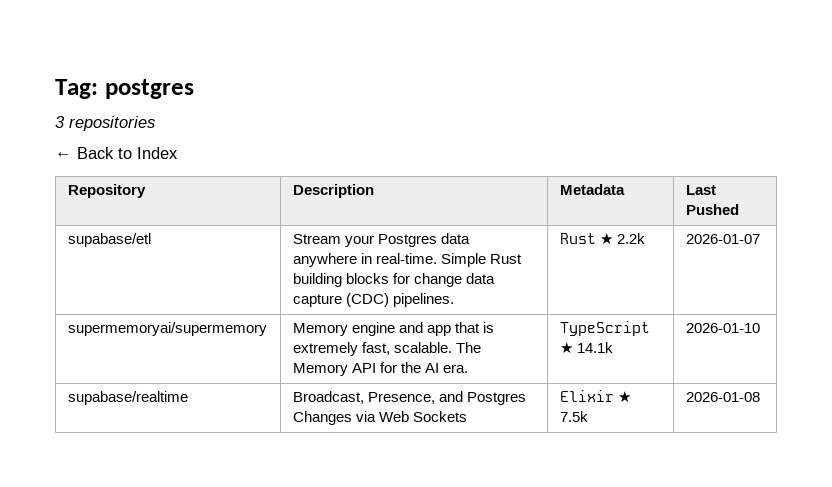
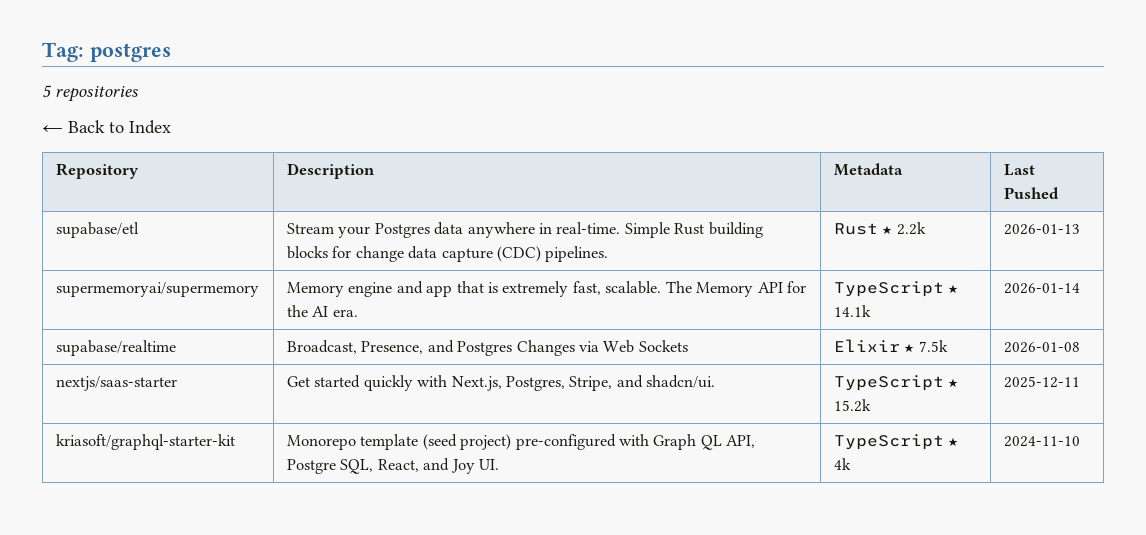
- 3 repositories
+ 5 repositories
- supabase/etl | Stream your Postgres data anywhere in real-time. Simple Rust building blocks for change data capture (CDC) pipelines. | Rust ★ 2.2k | 2026-01-07
+ supabase/etl | Stream your Postgres data anywhere in real-time. Simple Rust building blocks for change data capture (CDC) pipelines. | Rust ★ 2.2k | 2026-01-13
- supermemoryai/supermemory | Memory engine and app that is extremely fast, scalable. The Memory API for the AI era. | TypeScript ★ 14.1k | 2026-01-10
+ supermemoryai/supermemory | Memory engine and app that is extremely fast, scalable. The Memory API for the AI era. | TypeScript ★ 14.1k | 2026-01-14
+ nextjs/saas-starter | Get started quickly with Next.js, Postgres, Stripe, and shadcn/ui. | TypeScript ★ 15.2k | 2025-12-11
+ kriasoft/graphql-starter-kit | Monorepo template (seed project) pre-configured with Graph QL API, Postgre SQL, React, and Joy UI. | TypeScript ★ 4k | 2024-11-10

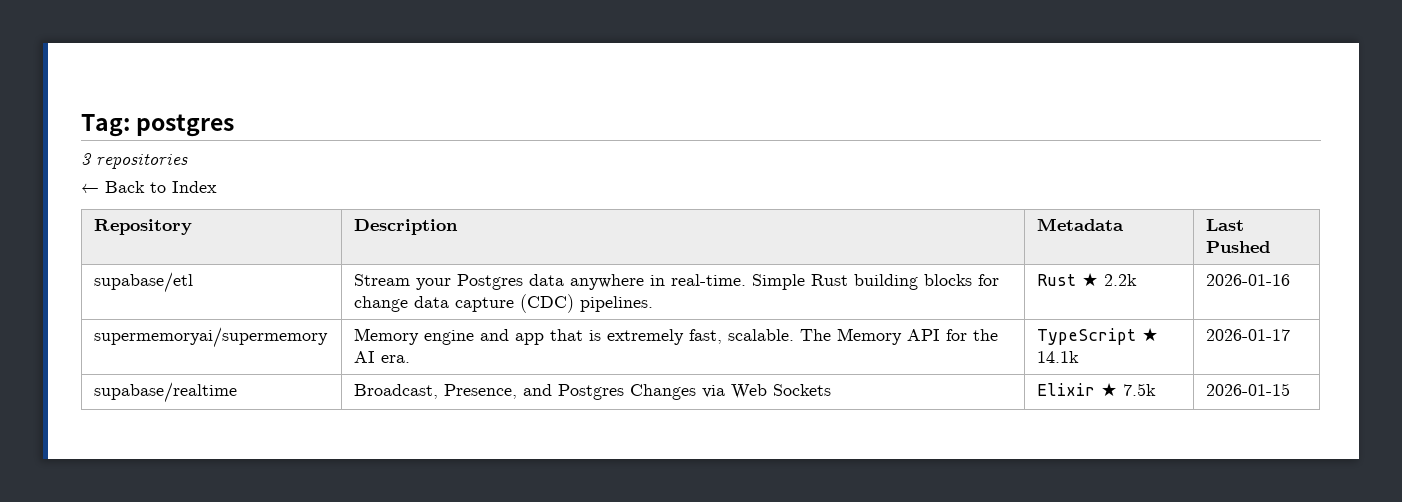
- 5 repositories
+ 3 repositories
- supabase/etl | Stream your Postgres data anywhere in real-time. Simple Rust building blocks for change data capture (CDC) pipelines. | Rust ★ 2.2k | 2026-01-13
+ supabase/etl | Stream your Postgres data anywhere in real-time. Simple Rust building blocks for change data capture (CDC) pipelines. | Rust ★ 2.2k | 2026-01-16
- supermemoryai/supermemory | Memory engine and app that is extremely fast, scalable. The Memory API for the AI era. | TypeScript ★ 14.1k | 2026-01-14
+ supermemoryai/supermemory | Memory engine and app that is extremely fast, scalable. The Memory API for the AI era. | TypeScript ★ 14.1k | 2026-01-17
- supabase/realtime | Broadcast, Presence, and Postgres Changes via Web Sockets | Elixir ★ 7.5k | 2026-01-08
- nextjs/saas-starter | Get started quickly with Next.js, Postgres, Stripe, and shadcn/ui. | TypeScript ★ 15.2k | 2025-12-11
- kriasoft/graphql-starter-kit | Monorepo template (seed project) pre-configured with Graph QL API, Postgre SQL, React, and Joy UI. | TypeScript ★ 4k | 2024-11-10
+ supabase/realtime | Broadcast, Presence, and Postgres Changes via Web Sockets | Elixir ★ 7.5k | 2026-01-15

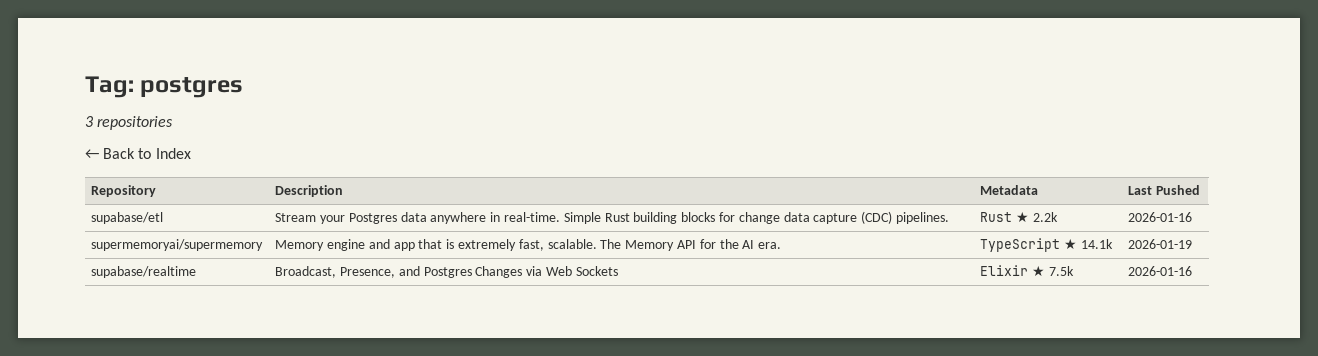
- supermemoryai/supermemory | Memory engine and app that is extremely fast, scalable. The Memory API for the AI era. | TypeScript ★ 14.1k | 2026-01-17
+ supermemoryai/supermemory | Memory engine and app that is extremely fast, scalable. The Memory API for the AI era. | TypeScript ★ 14.1k | 2026-01-19
- supabase/realtime | Broadcast, Presence, and Postgres Changes via Web Sockets | Elixir ★ 7.5k | 2026-01-15
+ supabase/realtime | Broadcast, Presence, and Postgres Changes via Web Sockets | Elixir ★ 7.5k | 2026-01-16

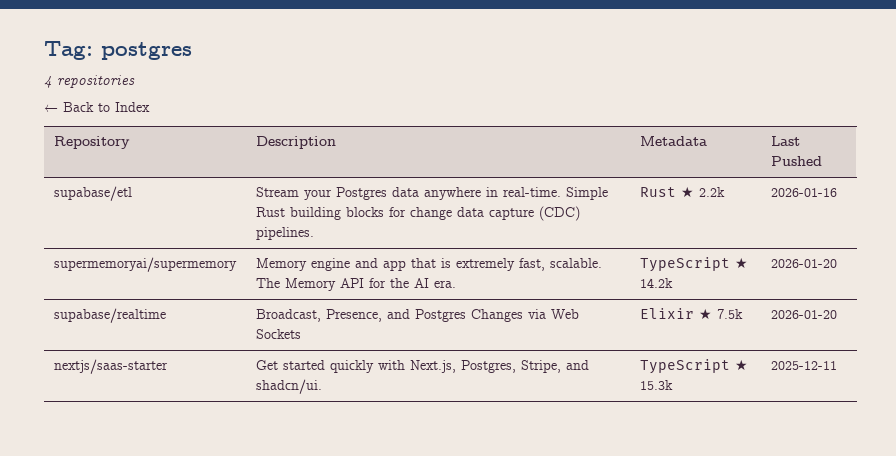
- 3 repositories
+ 4 repositories
- supermemoryai/supermemory | Memory engine and app that is extremely fast, scalable. The Memory API for the AI era. | TypeScript ★ 14.1k | 2026-01-19
+ supermemoryai/supermemory | Memory engine and app that is extremely fast, scalable. The Memory API for the AI era. | TypeScript ★ 14.2k | 2026-01-20
- supabase/realtime | Broadcast, Presence, and Postgres Changes via Web Sockets | Elixir ★ 7.5k | 2026-01-16
+ supabase/realtime | Broadcast, Presence, and Postgres Changes via Web Sockets | Elixir ★ 7.5k | 2026-01-20
+ nextjs/saas-starter | Get started quickly with Next.js, Postgres, Stripe, and shadcn/ui. | TypeScript ★ 15.3k | 2025-12-11

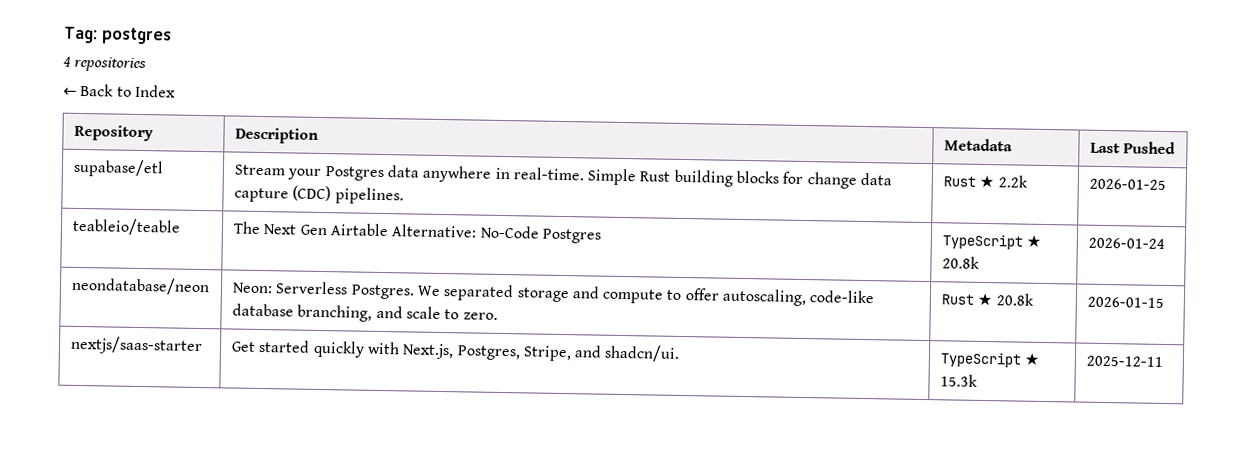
- supabase/etl | Stream your Postgres data anywhere in real-time. Simple Rust building blocks for change data capture (CDC) pipelines. | Rust ★ 2.2k | 2026-01-16
- supermemoryai/supermemory | Memory engine and app that is extremely fast, scalable. The Memory API for the AI era. | TypeScript ★ 14.2k | 2026-01-20
- supabase/realtime | Broadcast, Presence, and Postgres Changes via Web Sockets | Elixir ★ 7.5k | 2026-01-20
+ supabase/etl | Stream your Postgres data anywhere in real-time. Simple Rust building blocks for change data capture (CDC) pipelines. | Rust ★ 2.2k | 2026-01-25
+ teableio/teable | The Next Gen Airtable Alternative: No-Code Postgres | TypeScript ★ 20.8k | 2026-01-24
+ neondatabase/neon | Neon: Serverless Postgres. We separated storage and compute to offer autoscaling, code-like database branching, and scale to zero. | Rust ★ 20.8k | 2026-01-15

